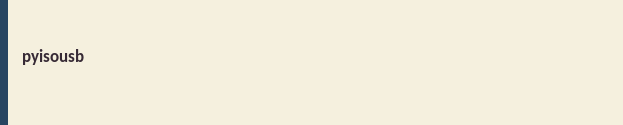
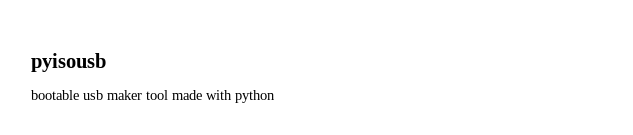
+ bootable usb maker tool made with python

